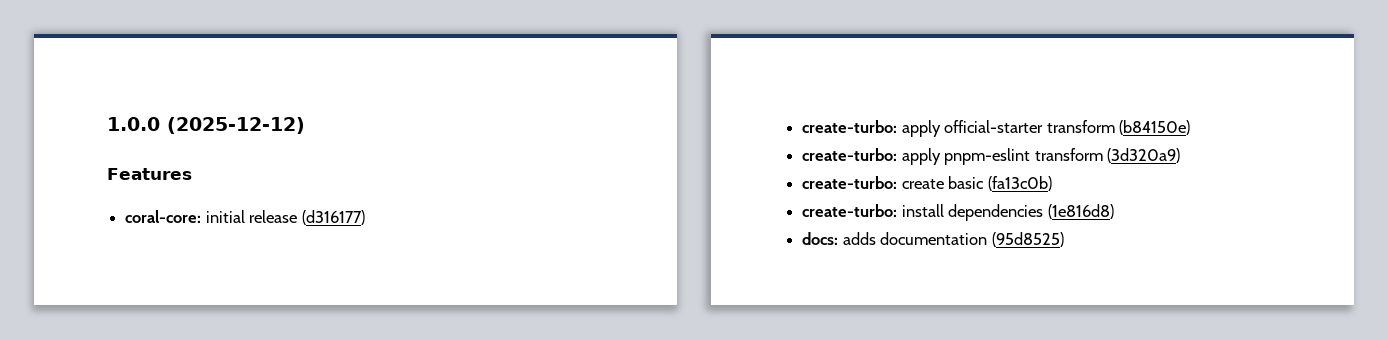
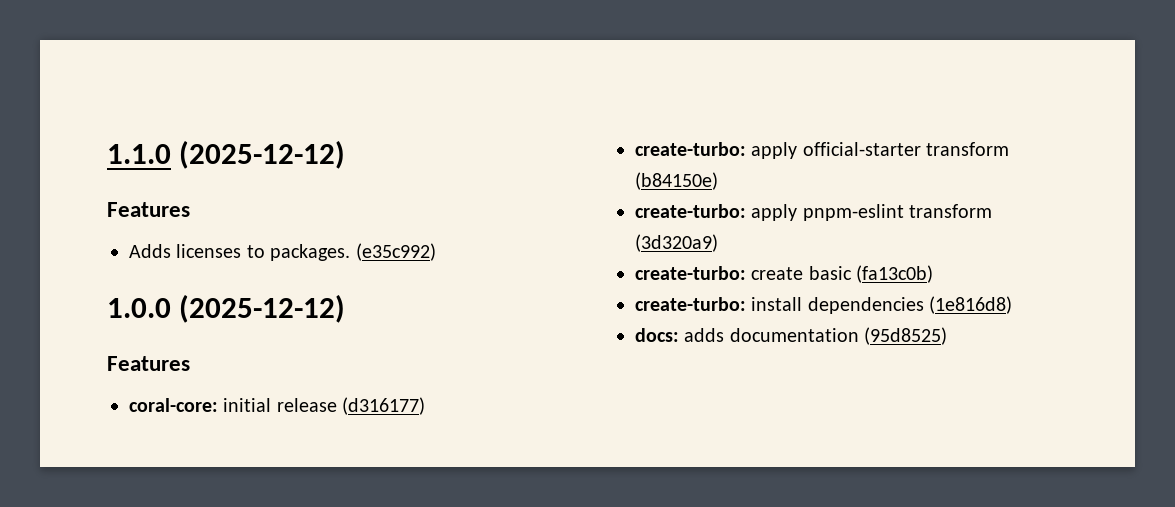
+ 1.1.0 (2025-12-12)
+ Features
+ Adds licenses to packages. (e35c992)

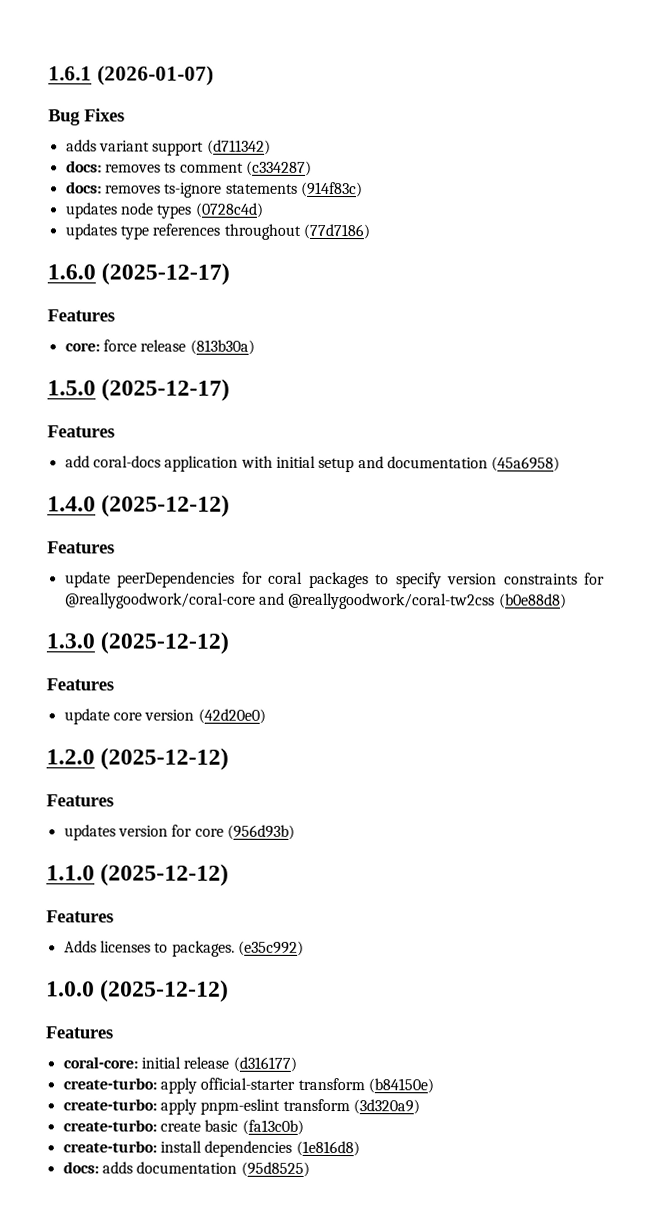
+ 1.6.1 (2026-01-07)
+ Bug Fixes
+ adds variant support (d711342)
+ docs: removes ts comment (c334287)
+ docs: removes ts-ignore statements (914f83c)
+ updates node types (0728c4d)
+ updates type references throughout (77d7186)
+ 1.6.0 (2025-12-17)
+ Features
+ core: force release (813b30a)
+ 1.5.0 (2025-12-17)
+ Features
+ add coral-docs application with initial setup and documentation (45a6958)
+ 1.4.0 (2025-12-12)
+ Features
+ update peerDependencies for coral packages to specify version constraints for @reallygoodwork/coral-core and @reallygoodwork/coral-tw2css (b0e88d8)
+ 1.3.0 (2025-12-12)
+ Features
+ update core version (42d20e0)
+ 1.2.0 (2025-12-12)
+ Features
+ updates version for core (956d93b)

